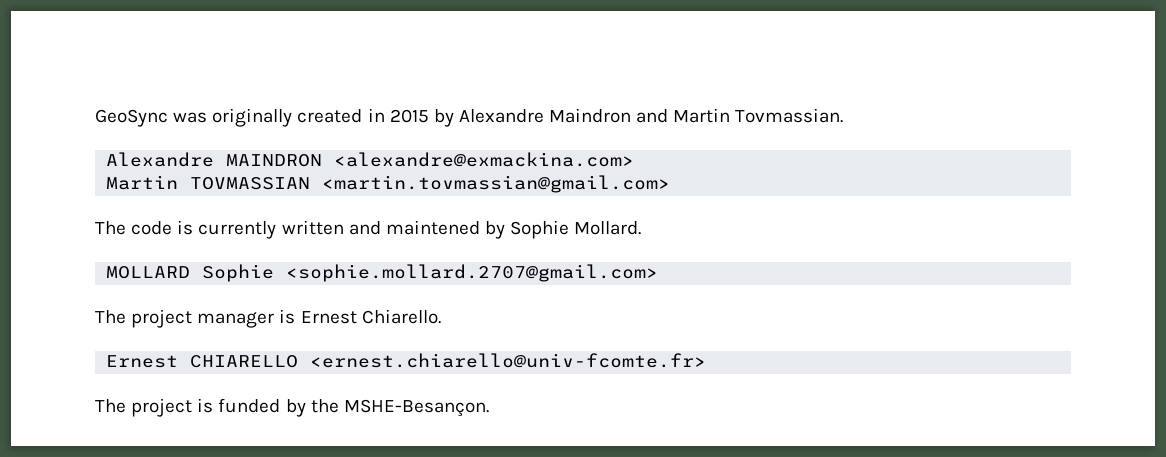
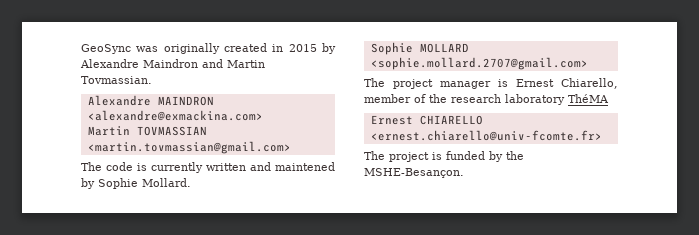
- MOLLARD Sophie <sophie.mollard.2707@gmail.com>
+ Sophie MOLLARD <sophie.mollard.2707@gmail.com>
- The project manager is Ernest Chiarello.
+ The project manager is Ernest Chiarello, member of the research laboratory ThéMA

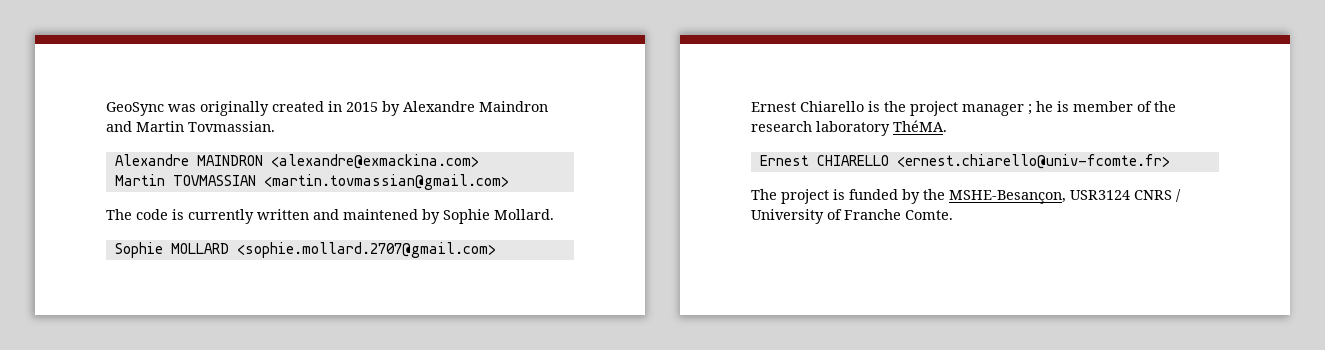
- The project manager is Ernest Chiarello, member of the research laboratory ThéMA
+ Ernest Chiarello is the project manager ; he is member of the research laboratory ThéMA.
- The project is funded by the MSHE-Besançon.
+ The project is funded by the MSHE-Besançon, USR3124 CNRS / University of Franche Comte.

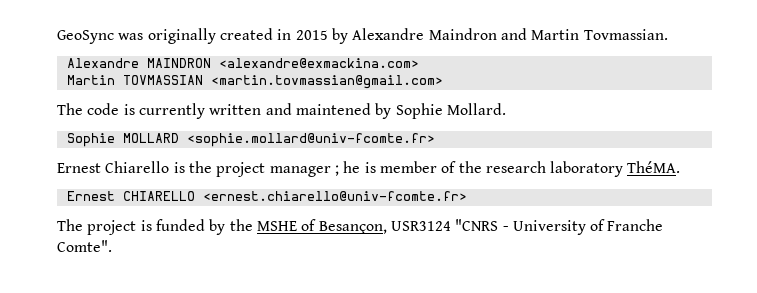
- Sophie MOLLARD <sophie.mollard.2707@gmail.com>
+ Sophie MOLLARD <sophie.mollard@univ-fcomte.fr>
- The project is funded by the MSHE-Besançon, USR3124 CNRS / University of Franche Comte.
+ The project is funded by the MSHE of Besançon, USR3124 "CNRS - University of Franche Comte".

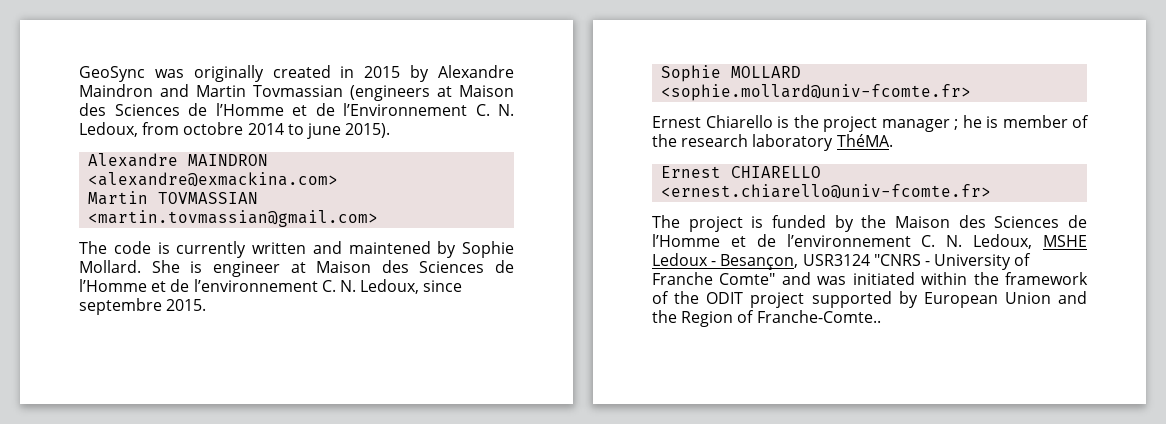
- GeoSync was originally created in 2015 by Alexandre Maindron and Martin Tovmassian.
+ GeoSync was originally created in 2015 by Alexandre Maindron and Martin Tovmassian (engineers at Maison des Sciences de l’Homme et de l’Environnement C. N. Ledoux, from octobre 2014 to june 2015).
+ She is engineer at Maison des Sciences de l’Homme et de l’environnement C. N. Ledoux, since septembre 2015.
- The project is funded by the MSHE of Besançon, USR3124 "CNRS - University of Franche Comte".
+ The project is funded by the Maison des Sciences de l’Homme et de l’environnement C. N. Ledoux, MSHE Ledoux - Besançon, USR3124 "CNRS - University of Franche Comte" and was initiated within the framework of the ODIT project supported by European Union and the Region of Franche-Comte..

